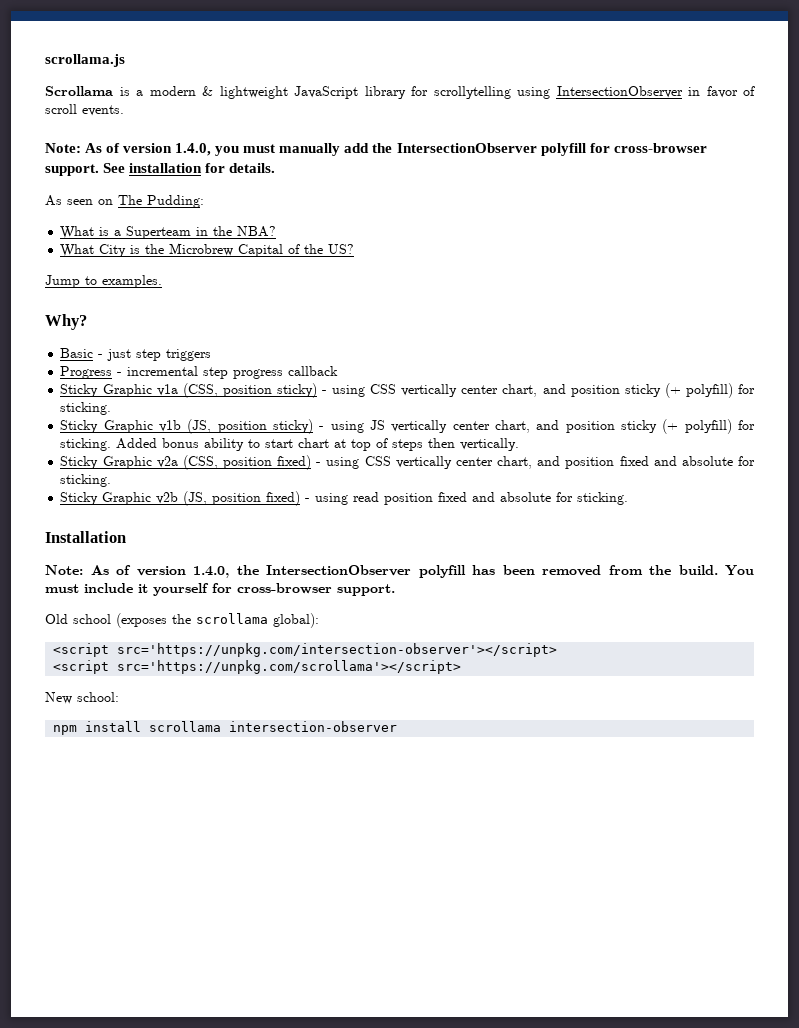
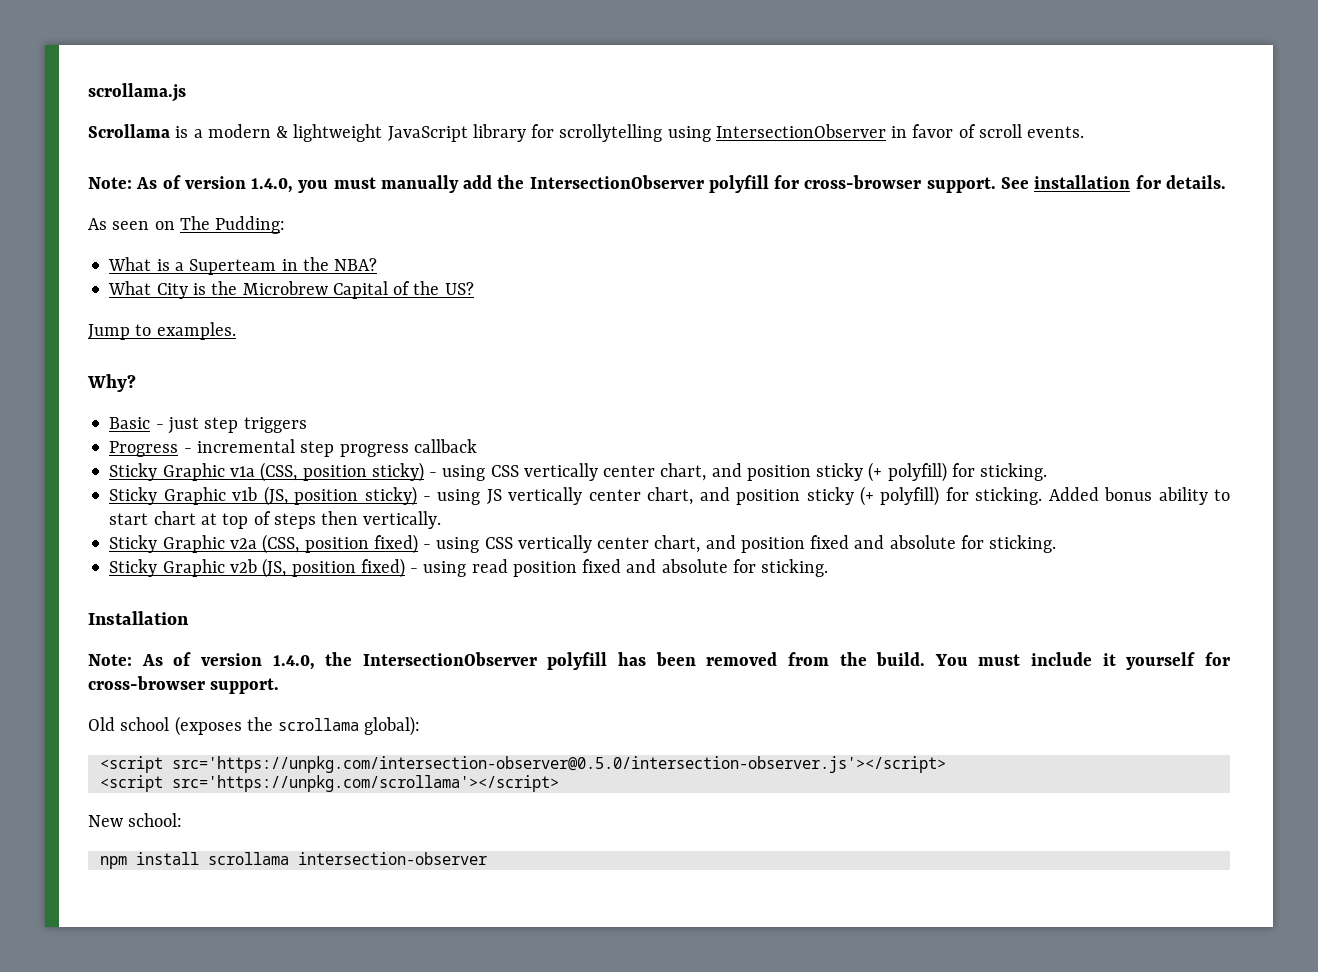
- <script src='https://unpkg.com/intersection-observer'></script>
+ <script src='https://unpkg.com/intersection-observer@0.5.0/intersection-observer.js'></script>

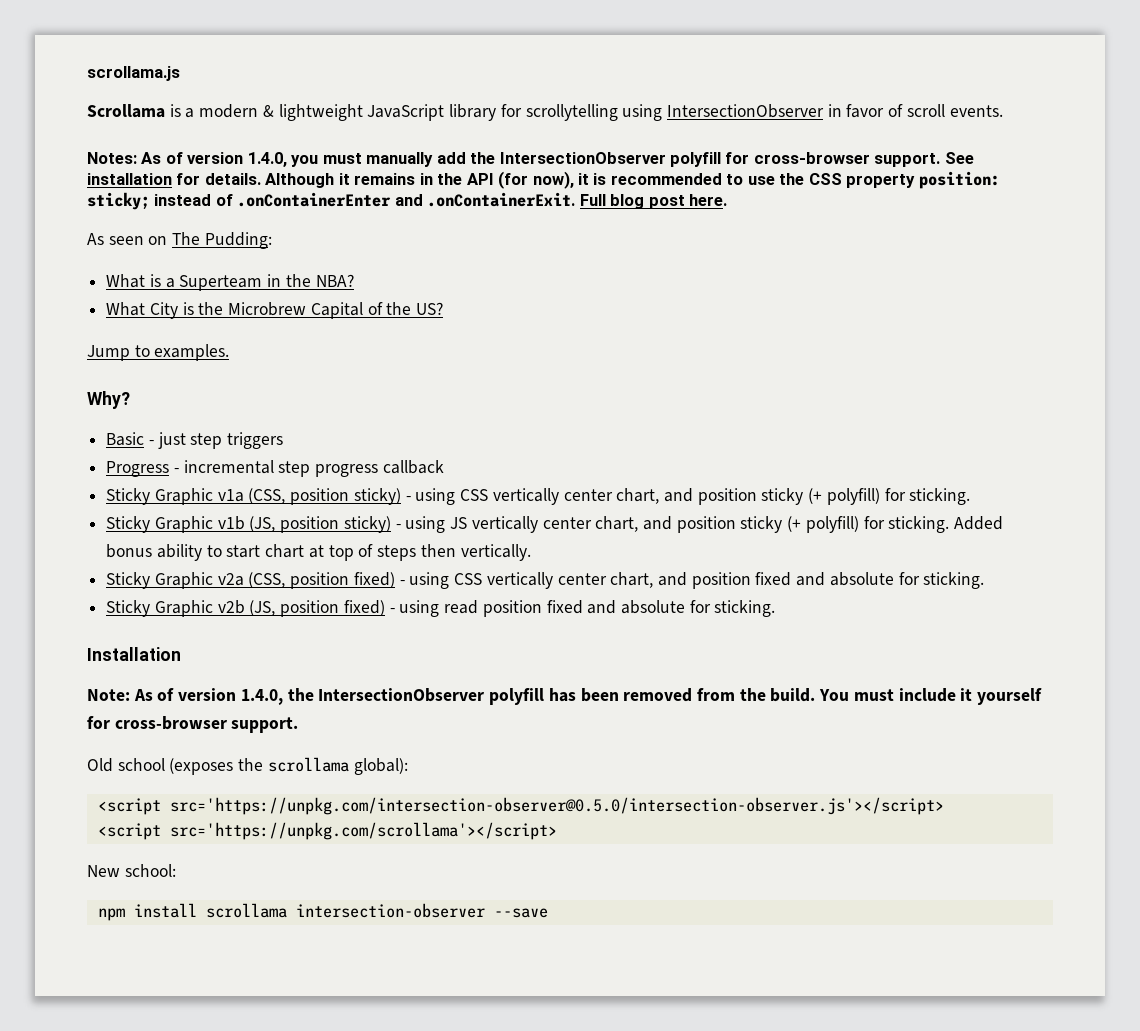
- Note: As of version 1.4.0, you must manually add the IntersectionObserver polyfill for cross-browser support.
+ Notes: As of version 1.4.0, you must manually add the IntersectionObserver polyfill for cross-browser support.
+ Although it remains in the API (for now), it is recommended to use the CSS property position: sticky; instead of .onContainerEnter and .onContainerExit. Full blog post here.
- npm install scrollama intersection-observer
+ npm install scrollama intersection-observer --save

